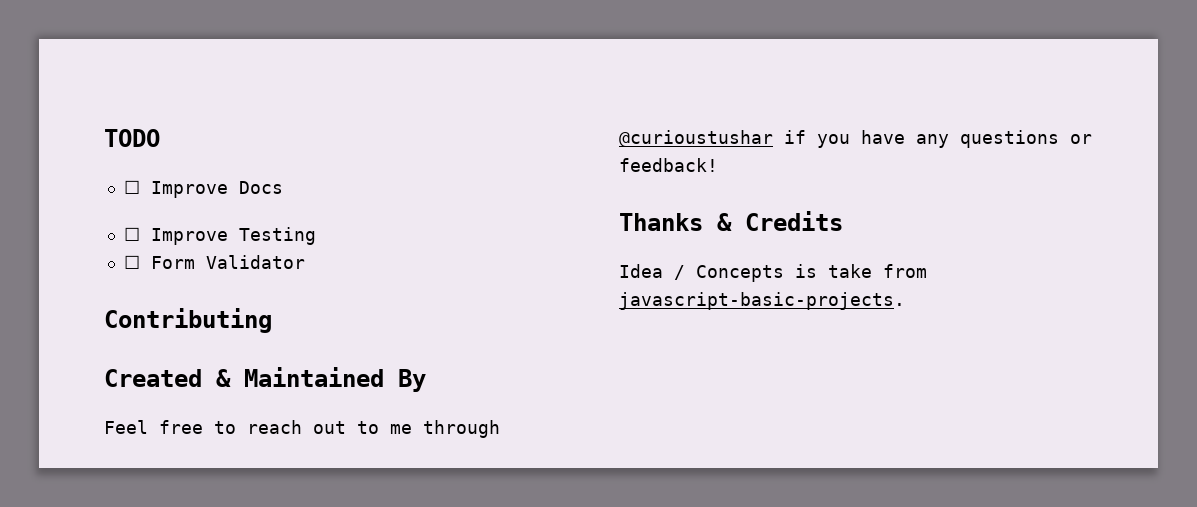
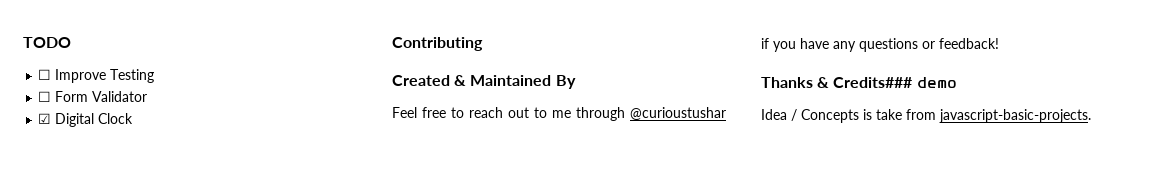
- ☐ Improve Docs
+ ☑ Digital Clock
- Thanks & Credits
+ Thanks & Credits### demo

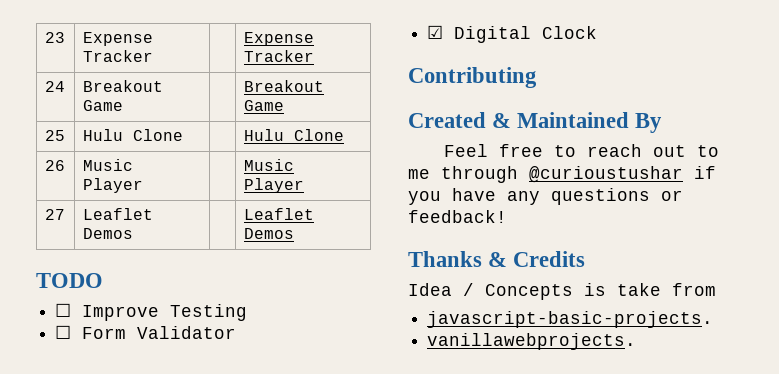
+ 23 | Expense Tracker | | Expense Tracker
+ 24 | Breakout Game | | Breakout Game
+ 25 | Hulu Clone | | Hulu Clone
+ 26 | Music Player | | Music Player
+ 27 | Leaflet Demos | | Leaflet Demos
- Thanks & Credits### demo
+ Thanks & Credits
- Idea / Concepts is take from javascript-basic-projects.
+ Idea / Concepts is take from
+ javascript-basic-projects.
+ vanillawebprojects.

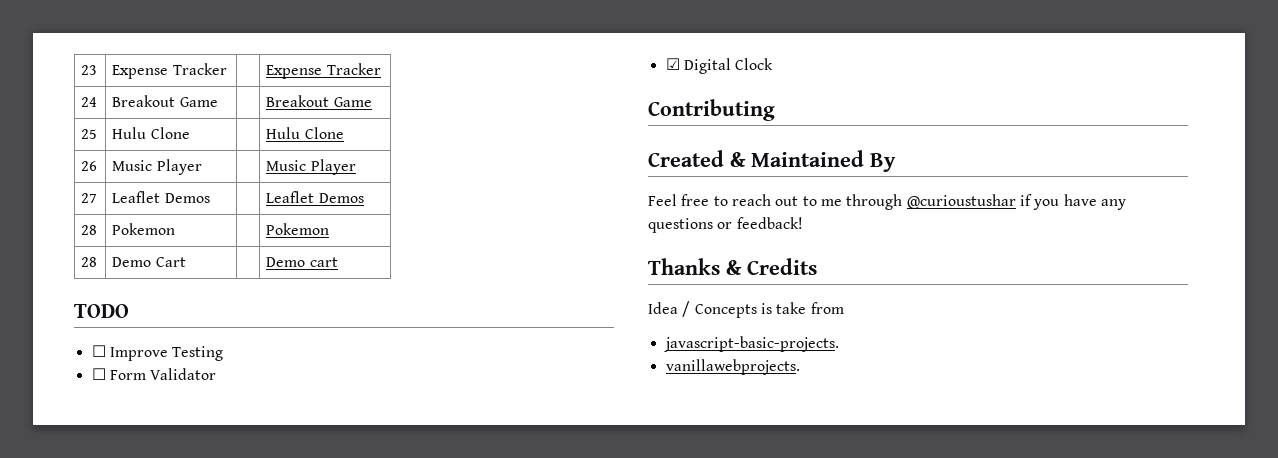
+ 28 | Pokemon | | Pokemon
+ 28 | Demo Cart | | Demo cart

